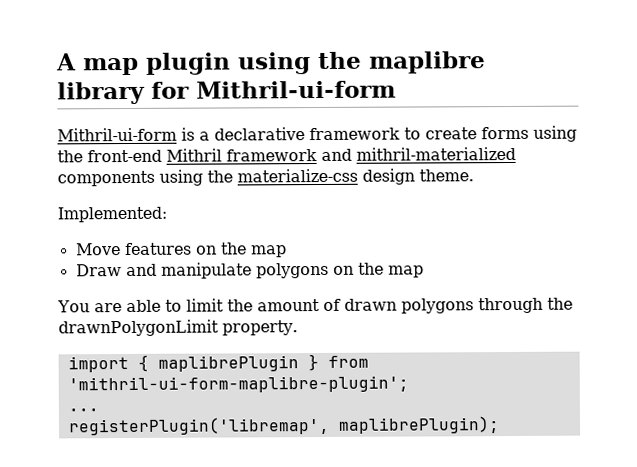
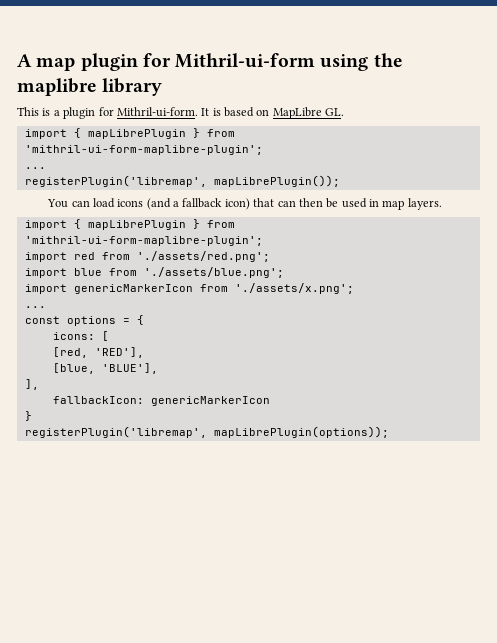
- A map plugin using the maplibre library for Mithril-ui-form
- Mithril-ui-form is a declarative framework to create forms using the front-end Mithril framework and mithril-materialized components using the materialize-css design theme.
- Implemented:
- Move features on the map
- Draw and manipulate polygons on the map
- You are able to limit the amount of drawn polygons through the drawnPolygonLimit property.
- import { maplibrePlugin } from 'mithril-ui-form-maplibre-plugin';
+ A map plugin for Mithril-ui-form using the maplibre library
+ This is a plugin for Mithril-ui-form. It is based on MapLibre GL.
+ import { mapLibrePlugin } from 'mithril-ui-form-maplibre-plugin';
- registerPlugin('libremap', maplibrePlugin);
+ registerPlugin('libremap', mapLibrePlugin());
+ You can load icons (and a fallback icon) that can then be used in map layers.
+ import { mapLibrePlugin } from 'mithril-ui-form-maplibre-plugin';
+ import red from './assets/red.png';
+ import blue from './assets/blue.png';
+ import genericMarkerIcon from './assets/x.png';
+ ...
+ const options = {
+ icons: [
+ [red, 'RED'],
+ [blue, 'BLUE'],
+ ],
+ fallbackIcon: genericMarkerIcon
+ }
+ registerPlugin('libremap', mapLibrePlugin(options));

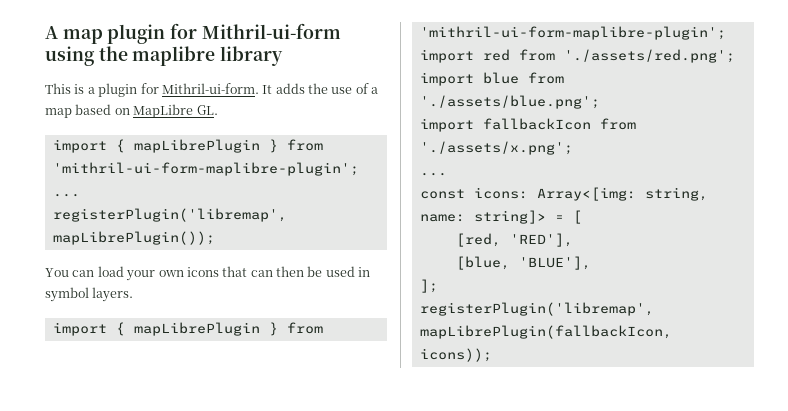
- It is based on MapLibre GL.
+ It adds the use of a map based on MapLibre GL.
- You can load icons (and a fallback icon) that can then be used in map layers.
+ You can load your own icons that can then be used in symbol layers.
- import genericMarkerIcon from './assets/x.png';
+ import fallbackIcon from './assets/x.png';
- const options = {
- icons: [
+ const icons: Array<[img: string, name: string]> = [
- ],
- fallbackIcon: genericMarkerIcon
- }
- registerPlugin('libremap', mapLibrePlugin(options));
+ ];
+ registerPlugin('libremap', mapLibrePlugin(fallbackIcon, icons));

